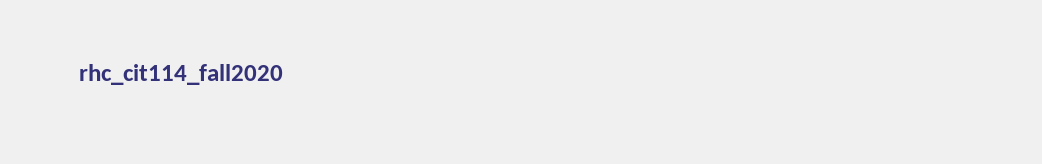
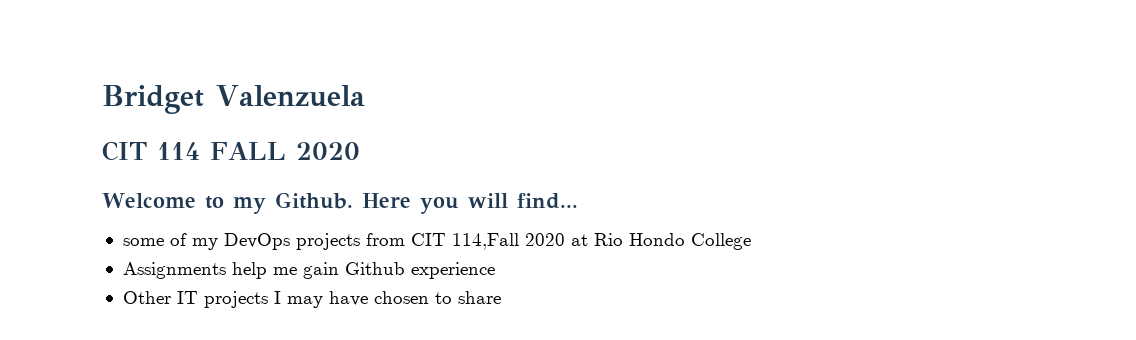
- rhc_cit114_fall2020
+ Bridget Valenzuela
+ CIT 114 FALL 2020
+ Welcome to my Github. Here you will find...
+ some of my DevOps projects from CIT 114,Fall 2020 at Rio Hondo College
+ Assignments help me gain Github experience
+ Other IT projects I may have chosen to share

